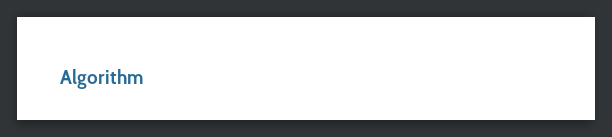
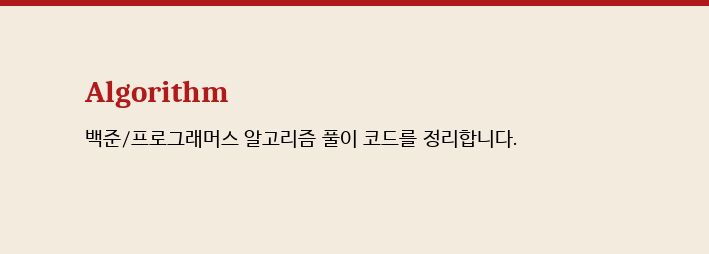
+ 백준/프로그래머스 알고리즘 풀이 코드를 정리합니다.

